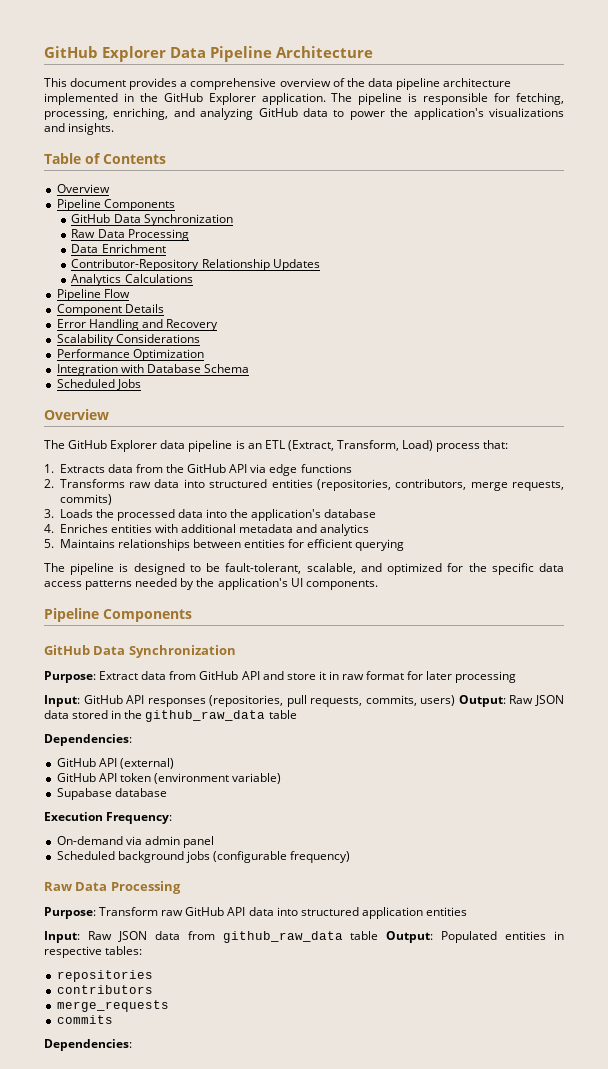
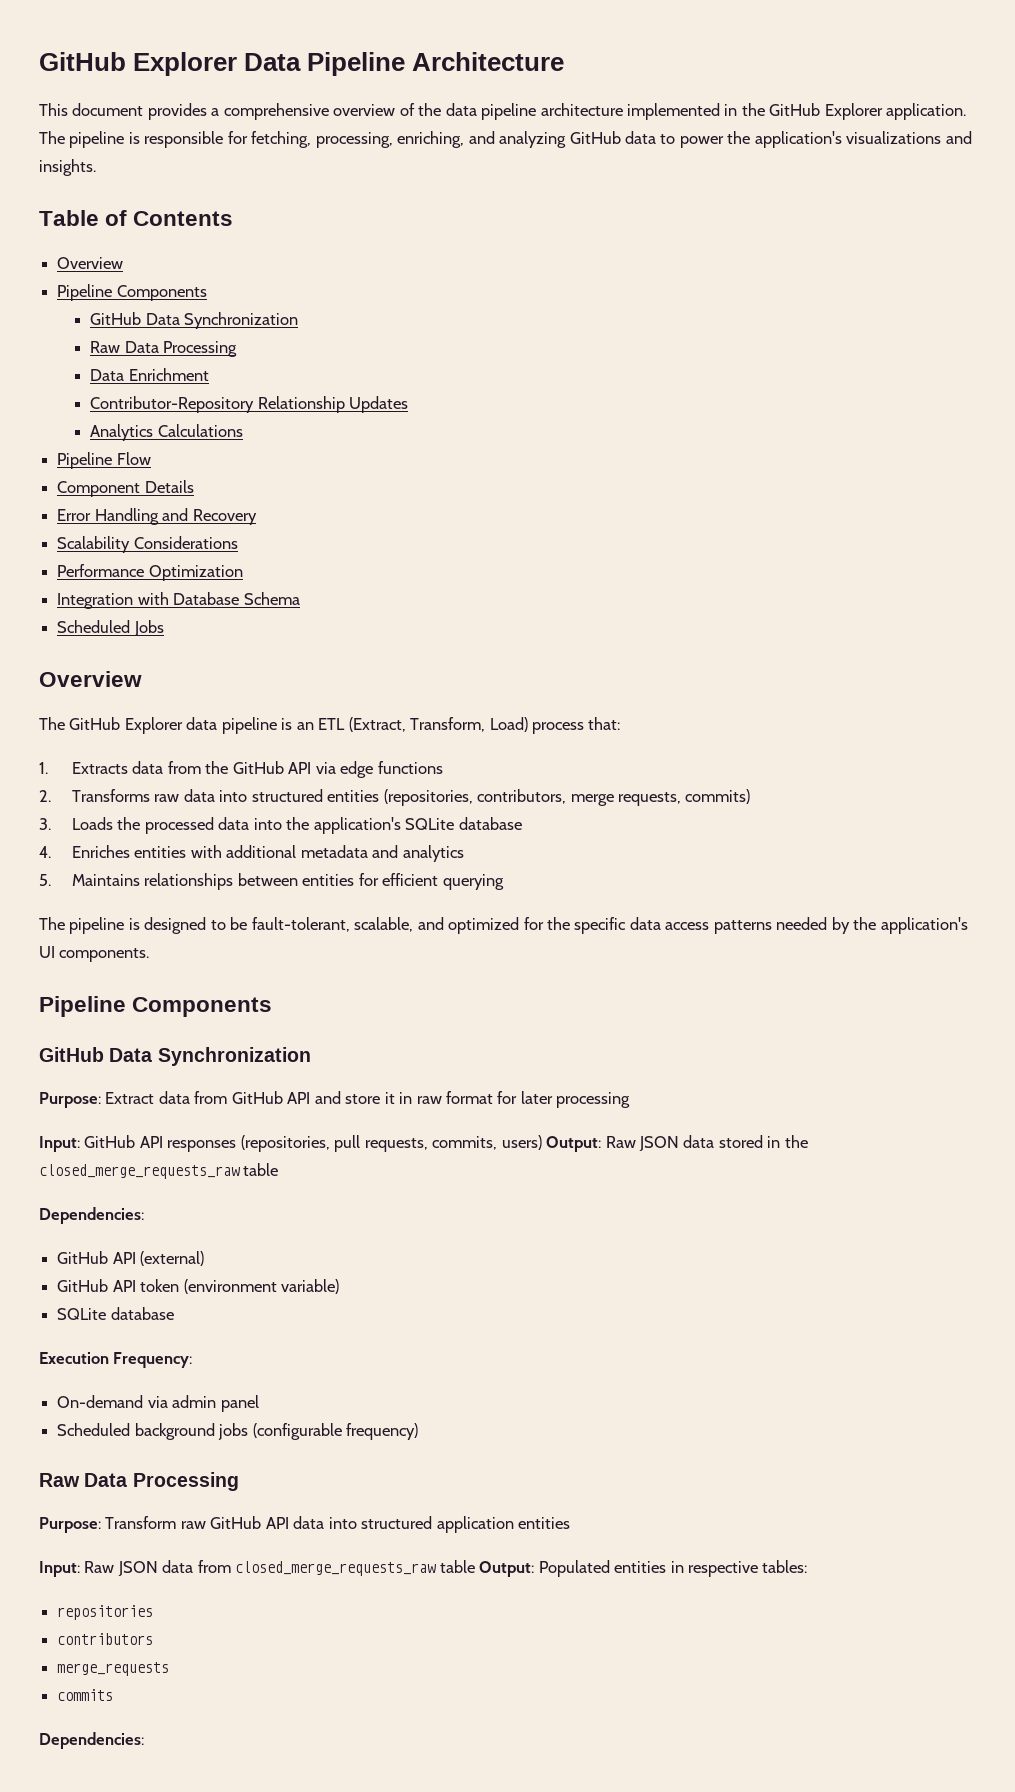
- 3. Loads the processed data into the application's database
+ 3. Loads the processed data into the application's SQLite database
- Input: GitHub API responses (repositories, pull requests, commits, users) Output: Raw JSON data stored in the github_raw_data table
+ Input: GitHub API responses (repositories, pull requests, commits, users) Output: Raw JSON data stored in the closed_merge_requests_raw table
  GitHub API token (environment variable)
- Supabase database
+ SQLite database
- Input: Raw JSON data from github_raw_data table Output: Populated entities in respective tables:
+ Input: Raw JSON data from closed_merge_requests_raw table Output: Populated entities in respective tables:

